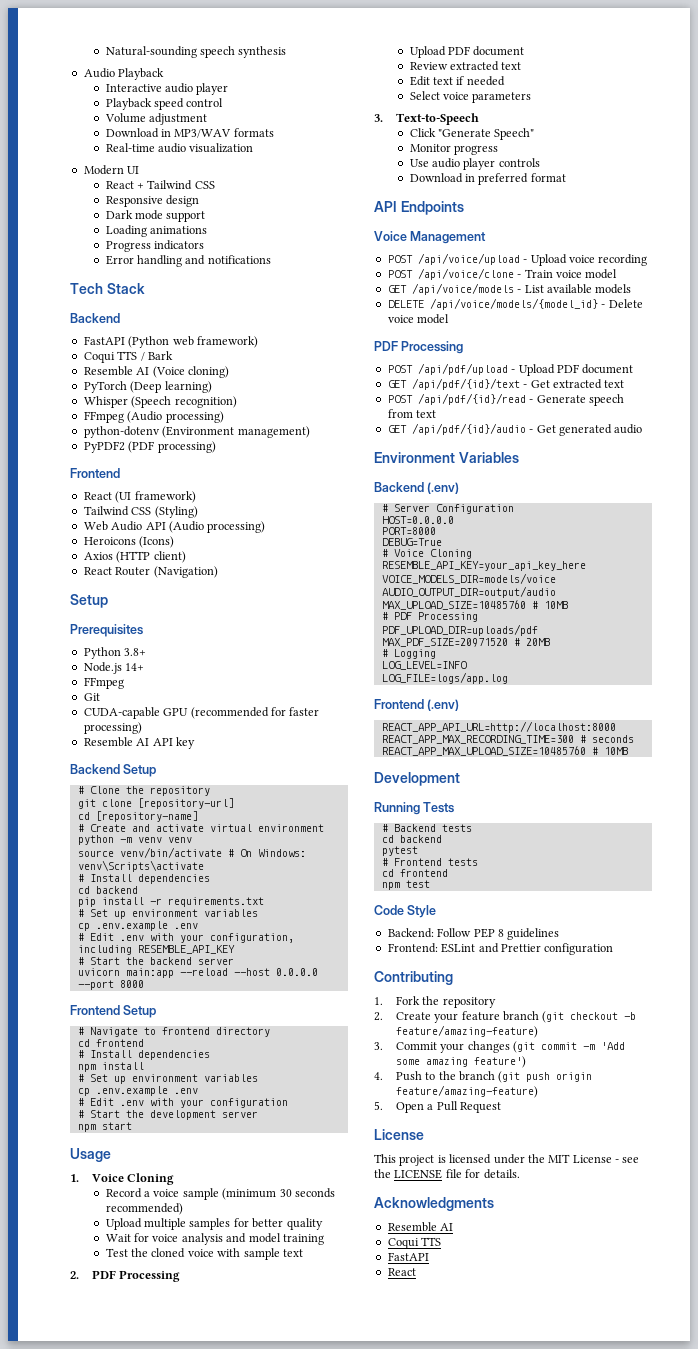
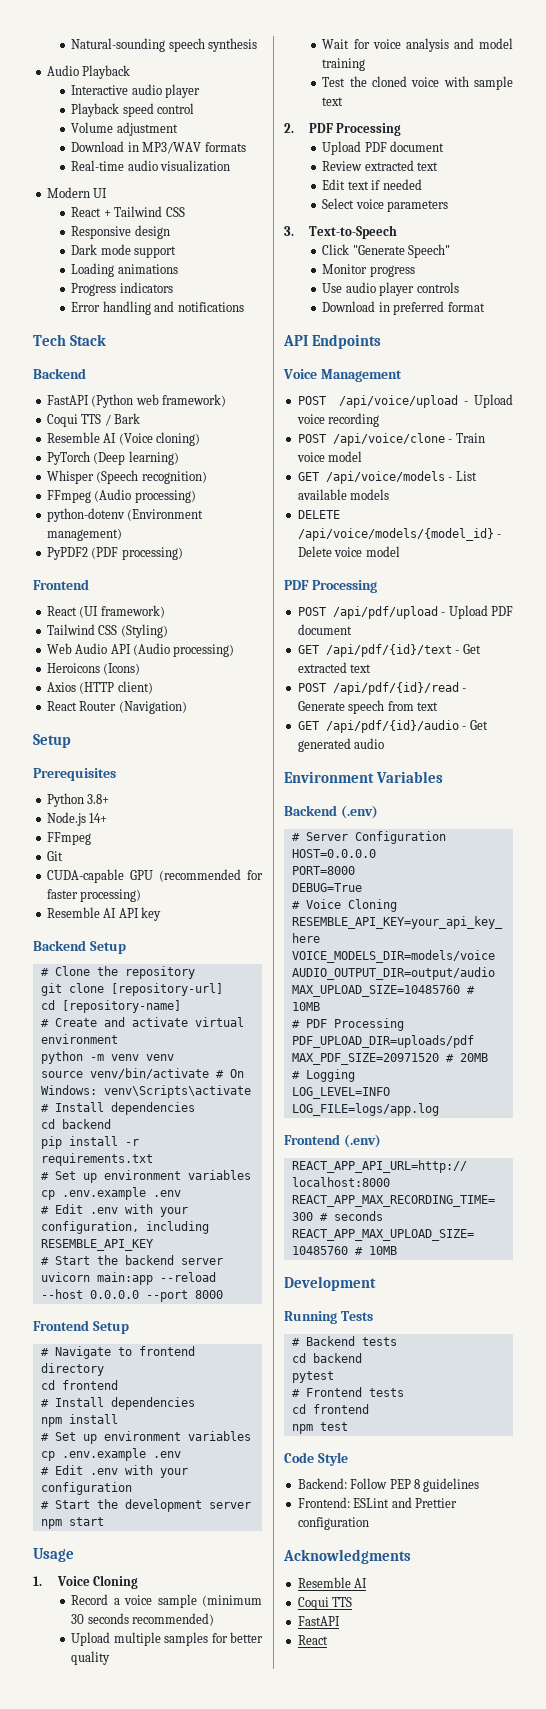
- Contributing
- 1. Fork the repository
- 2. Create your feature branch (git checkout -b feature/amazing-feature)
- 3. Commit your changes (git commit -m 'Add some amazing feature')
- 4. Push to the branch (git push origin feature/amazing-feature)
- 5. Open a Pull Request
- License
- This project is licensed under the MIT License - see the LICENSE file for details.

